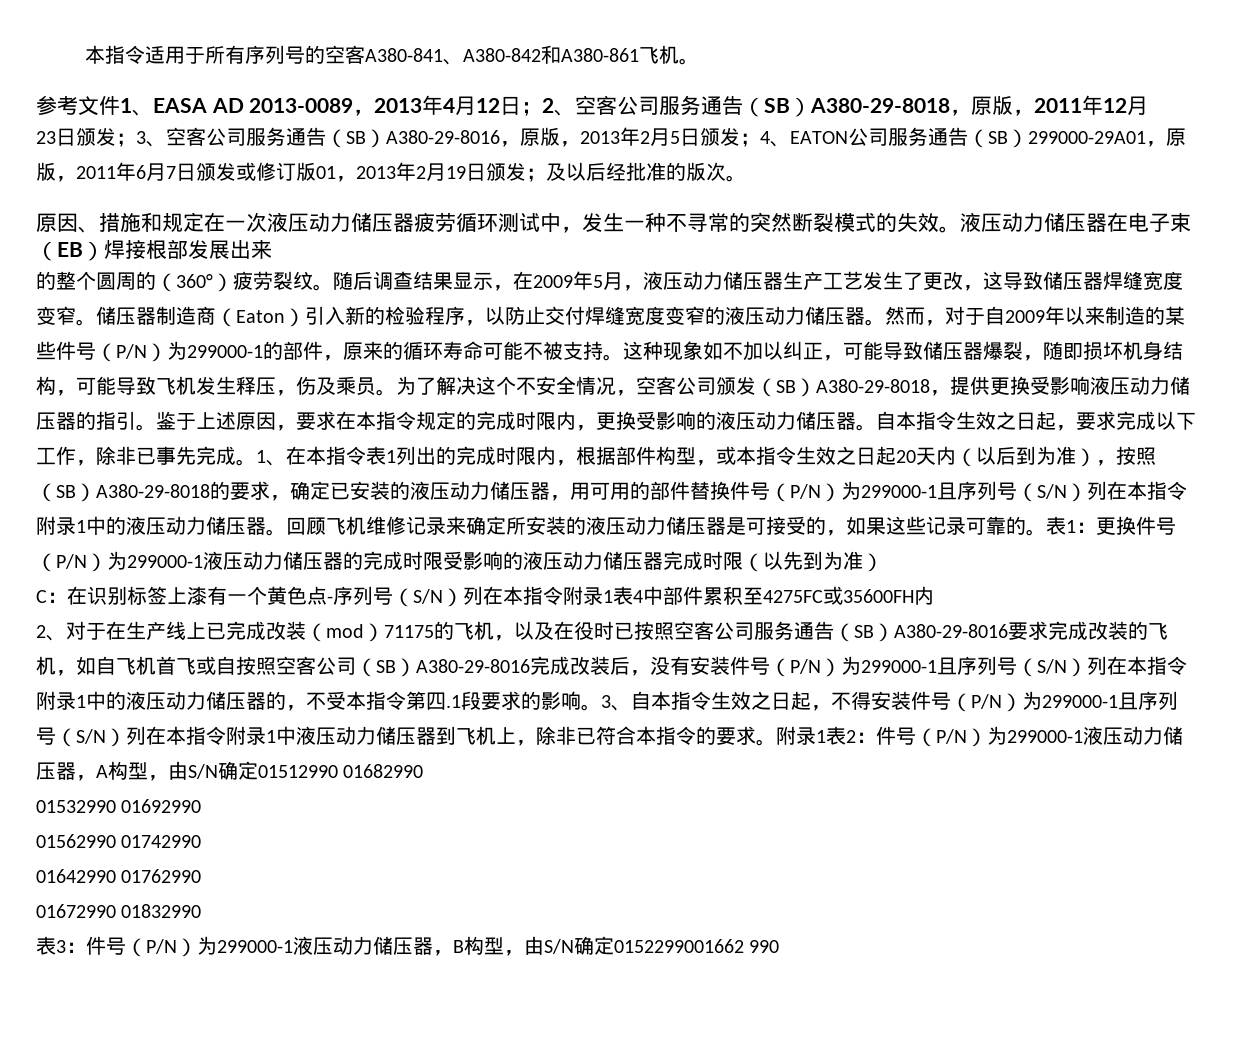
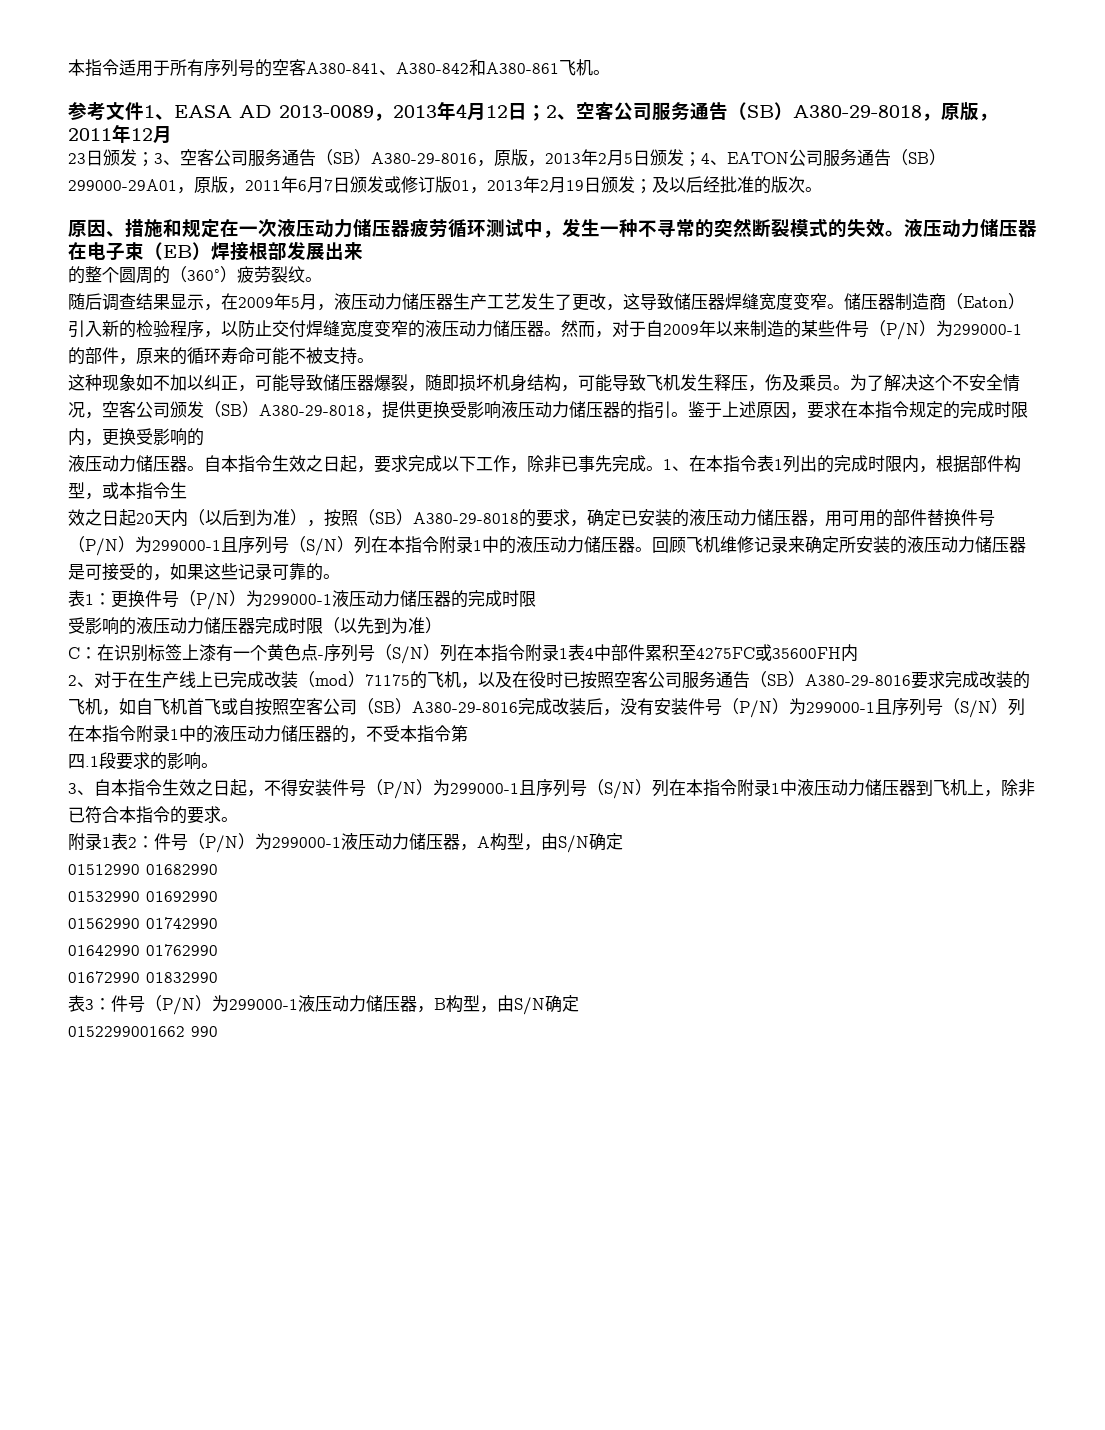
- 的整个圆周的（360°）疲劳裂纹。随后调查结果显示，在2009年5月，液压动力储压器生产工艺发生了更改，这导致储压器焊缝宽度变窄。
+ 的整个圆周的（360°）疲劳裂纹。
+ 随后调查结果显示，在2009年5月，液压动力储压器生产工艺发生了更改，这导致储压器焊缝宽度变窄。
- 然而，对于自2009年以来制造的某些件号（P/N）为299000-1的部件，原来的循环寿命可能不被支持。这种现象如不加以纠正，可能导致储压器爆裂，随即损坏机身结构，可能导致飞机发生释压，伤及乘员。
+ 然而，对于自2009年以来制造的某些件号（P/N）为299000-1的部件，原来的循环寿命可能不被支持。
+ 这种现象如不加以纠正，可能导致储压器爆裂，随即损坏机身结构，可能导致飞机发生释压，伤及乘员。
- 鉴于上述原因，要求在本指令规定的完成时限内，更换受影响的液压动力储压器。
+ 鉴于上述原因，要求在本指令规定的完成时限内，更换受影响的
+ 液压动力储压器。
- 1、在本指令表1列出的完成时限内，根据部件构型，或本指令生效之日起20天内（以后到为准），按照（SB）A380-29-8018的要求，确定已安装的液压动力储压器，用可用的部件替换件号（P/N）为299000-1且序列号（S/N）列在本指令附录1中的液压动力储压器。
+ 1、在本指令表1列出的完成时限内，根据部件构型，或本指令生
+ 效之日起20天内（以后到为准），按照（SB）A380-29-8018的要求，确定已安装的液压动力储压器，用可用的部件替换件号（P/N）为299000-1且序列号（S/N）列在本指令附录1中的液压动力储压器。
- 回顾飞机维修记录来确定所安装的液压动力储压器是可接受的，如果这些记录可靠的。表1：更换件号（P/N）为299000-1液压动力储压器的完成时限受影响的液压动力储压器完成时限（以先到为准）
+ 回顾飞机维修记录来确定所安装的液压动力储压器是可接受的，如果这些记录可靠的。
+ 表1：更换件号（P/N）为299000-1液压动力储压器的完成时限
+ 受影响的液压动力储压器完成时限（以先到为准）
- 2、对于在生产线上已完成改装（mod）71175的飞机，以及在役时已按照空客公司服务通告（SB）A380-29-8016要求完成改装的飞机，如自飞机首飞或自按照空客公司（SB）A380-29-8016完成改装后，没有安装件号（P/N）为299000-1且序列号（S/N）列在本指令附录1中的液压动力储压器的，不受本指令第四.1段要求的影响。3、自本指令生效之日起，不得安装件号（P/N）为299000-1且序列号（S/N）列在本指令附录1中液压动力储压器到飞机上，除非已符合本指令的要求。附录1表2：
+ 2、对于在生产线上已完成改装（mod）71175的飞机，以及在役时已按照空客公司服务通告（SB）A380-29-8016要求完成改装的飞机，如自飞机首飞或自按照空客公司（SB）A380-29-8016完成改装后，没有安装件号（P/N）为299000-1且序列号（S/N）列在本指令附录1中的液压动力储压器的，不受本指令第
+ 四.1段要求的影响。
+ 3、自本指令生效之日起，不得安装件号（P/N）为299000-1且序列号（S/N）列在本指令附录1中液压动力储压器到飞机上，除非已符合本指令的要求。
+ 附录1表2：
- 件号（P/N）为299000-1液压动力储压器，A构型，由S/N确定01512990 01682990
+ 件号（P/N）为299000-1液压动力储压器，A构型，由S/N确定
+ 01512990 01682990
- 表3：件号（P/N）为299000-1液压动力储压器，B构型，由S/N确定0152299001662 990
+ 表3：件号（P/N）为299000-1液压动力储压器，B构型，由S/N确定
+ 0152299001662 990

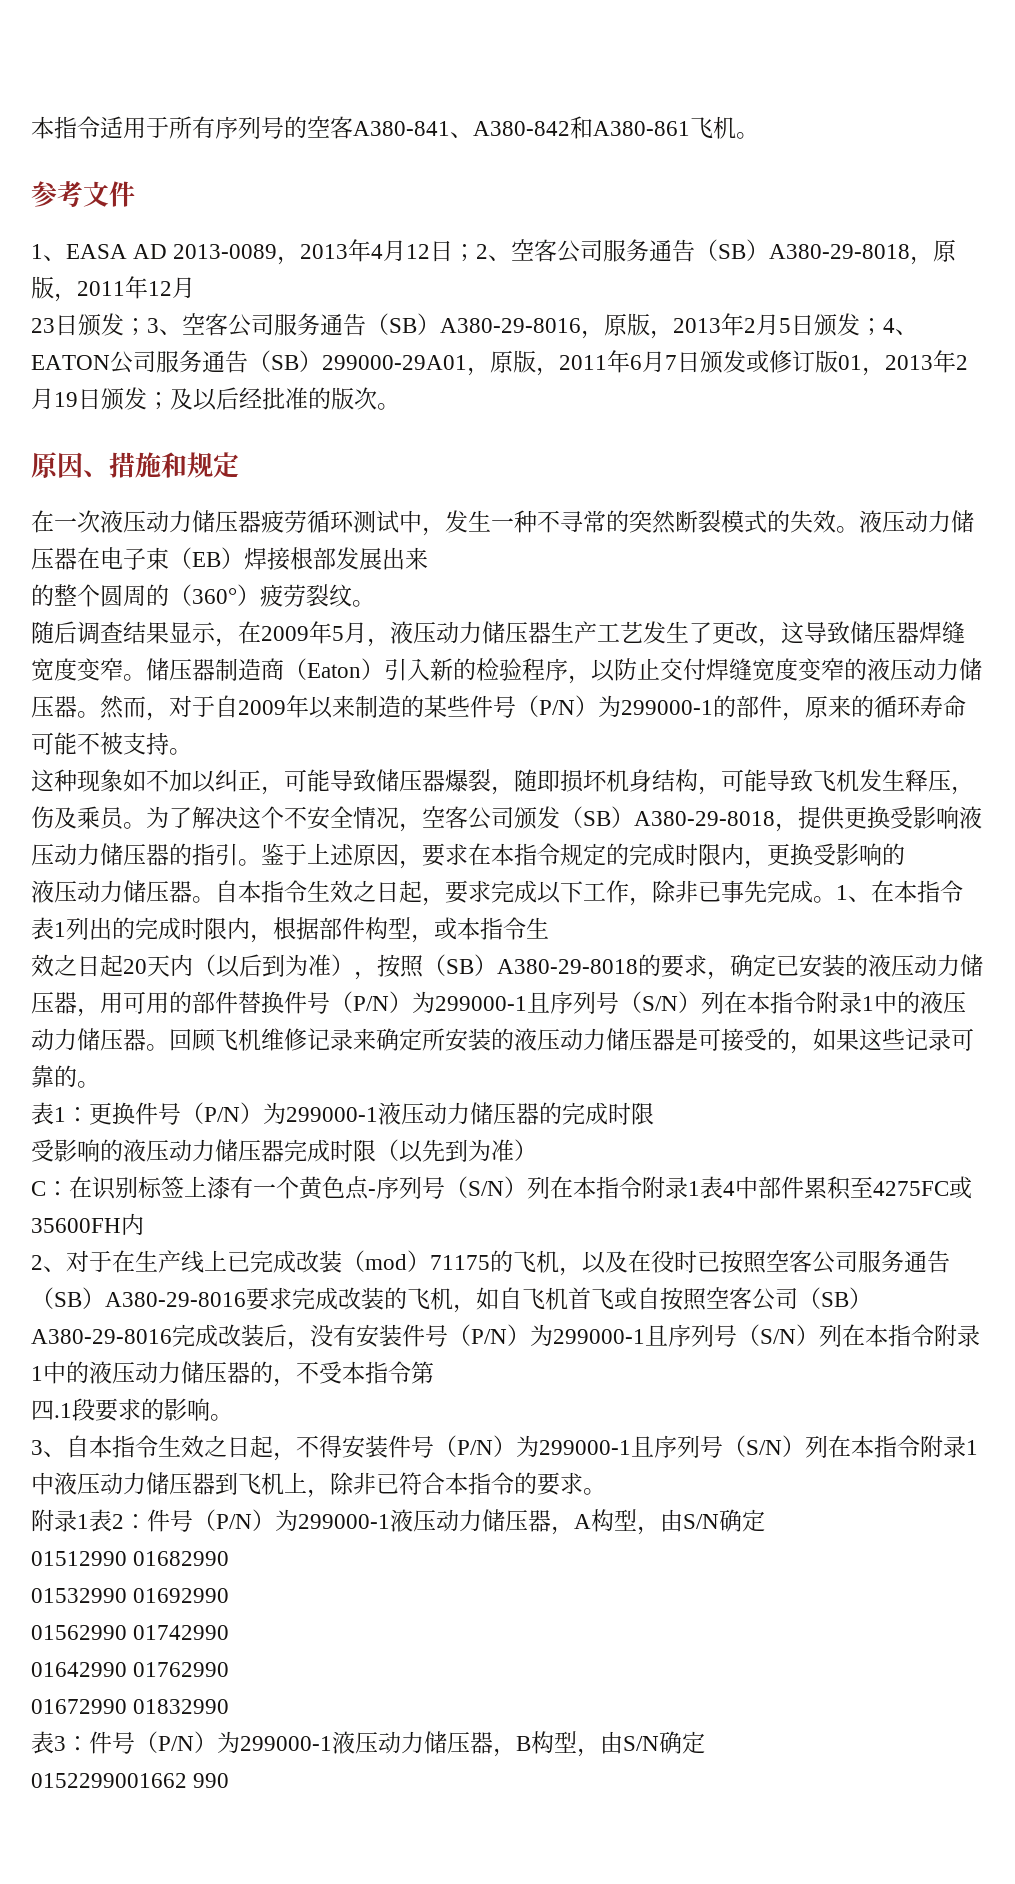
- 参考文件1、EASA AD 2013-0089，2013年4月12日；2、空客公司服务通告（SB）A380-29-8018，原版，2011年12月
+ 参考文件
+ 1、EASA AD 2013-0089，2013年4月12日；2、空客公司服务通告（SB）A380-29-8018，原版，2011年12月
- 原因、措施和规定在一次液压动力储压器疲劳循环测试中，发生一种不寻常的突然断裂模式的失效。
+ 原因、措施和规定
+ 在一次液压动力储压器疲劳循环测试中，发生一种不寻常的突然断裂模式的失效。

